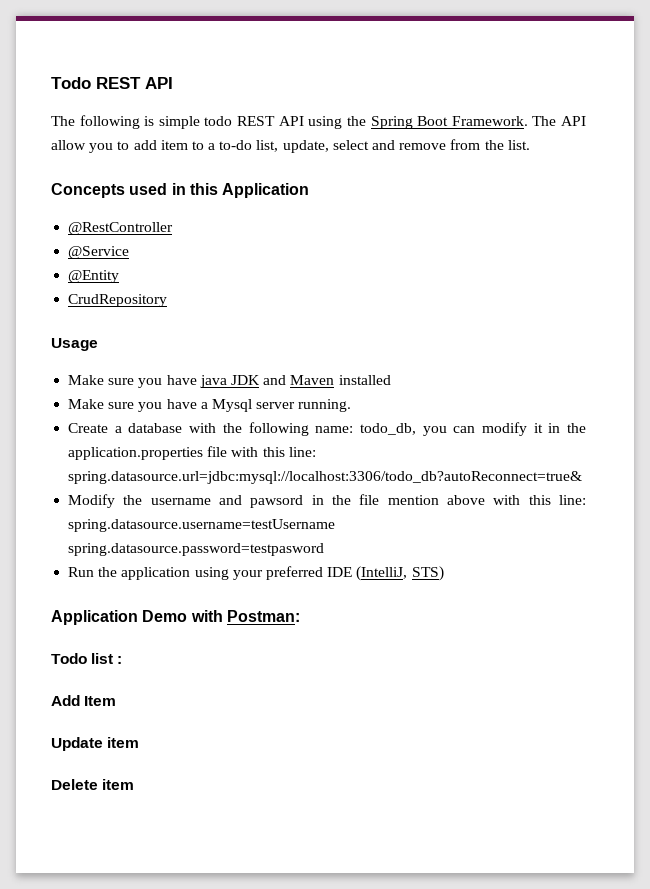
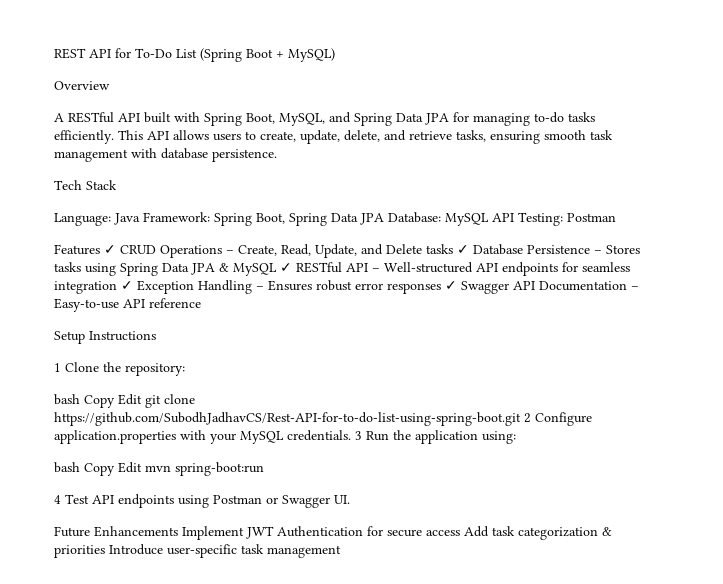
- Todo REST API
- The following is simple todo REST API using the Spring Boot Framework. The API allow you to add item to a to-do list, update, select and remove from the list.
- Concepts used in this Application
- @RestController
- @Service
- @Entity
- CrudRepository
- Usage
- Make sure you have java JDK and Maven installed
- Make sure you have a Mysql server running.
- Create a database with the following name: todo_db, you can modify it in the application.properties file with this line: spring.datasource.url=jdbc:mysql://localhost:3306/todo_db?autoReconnect=true&
- Modify the username and pawsord in the file mention above with this line: spring.datasource.username=testUsername spring.datasource.password=testpasword
- Run the application using your preferred IDE (IntelliJ, STS)
- Application Demo with Postman:
- Todo list :
- Add Item
- Update item
- Delete item
+ REST API for To-Do List (Spring Boot + MySQL)
+ Overview
+ A RESTful API built with Spring Boot, MySQL, and Spring Data JPA for managing to-do tasks efficiently. This API allows users to create, update, delete, and retrieve tasks, ensuring smooth task management with database persistence.
+ Tech Stack
+ Language: Java Framework: Spring Boot, Spring Data JPA Database: MySQL API Testing: Postman
+ Features ✓ CRUD Operations – Create, Read, Update, and Delete tasks ✓ Database Persistence – Stores tasks using Spring Data JPA & MySQL ✓ RESTful API – Well-structured API endpoints for seamless integration ✓ Exception Handling – Ensures robust error responses ✓ Swagger API Documentation – Easy-to-use API reference
+ Setup Instructions
+ 1 Clone the repository:
+ bash Copy Edit git clone https://github.com/SubodhJadhavCS/Rest-API-for-to-do-list-using-spring-boot.git 2 Configure application.properties with your MySQL credentials. 3 Run the application using:
+ bash Copy Edit mvn spring-boot:run
+ 4 Test API endpoints using Postman or Swagger UI.
+ Future Enhancements Implement JWT Authentication for secure access Add task categorization & priorities Introduce user-specific task management

